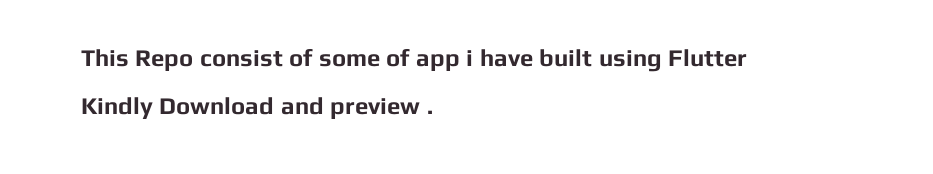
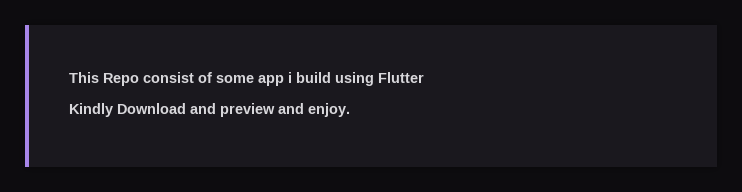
- This Repo consist of some of app i have built using Flutter
+ This Repo consist of some app i build using Flutter
- Kindly Download and preview .
+ Kindly Download and preview and enjoy.

